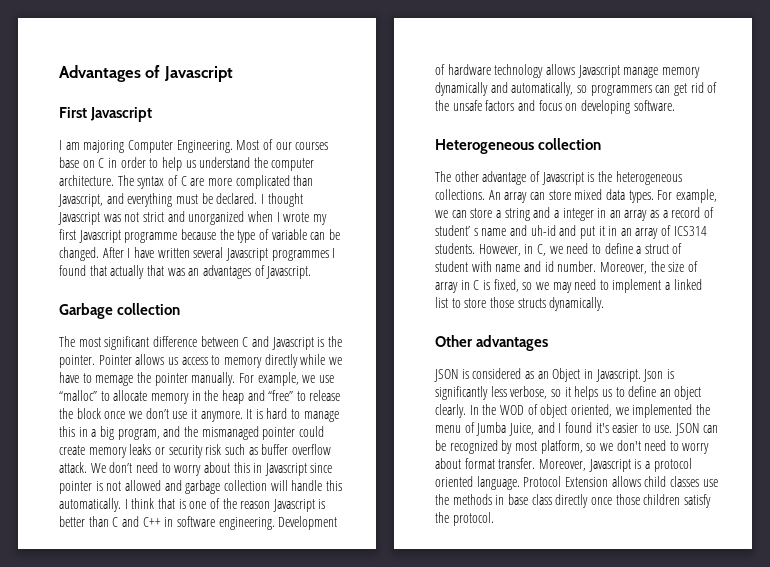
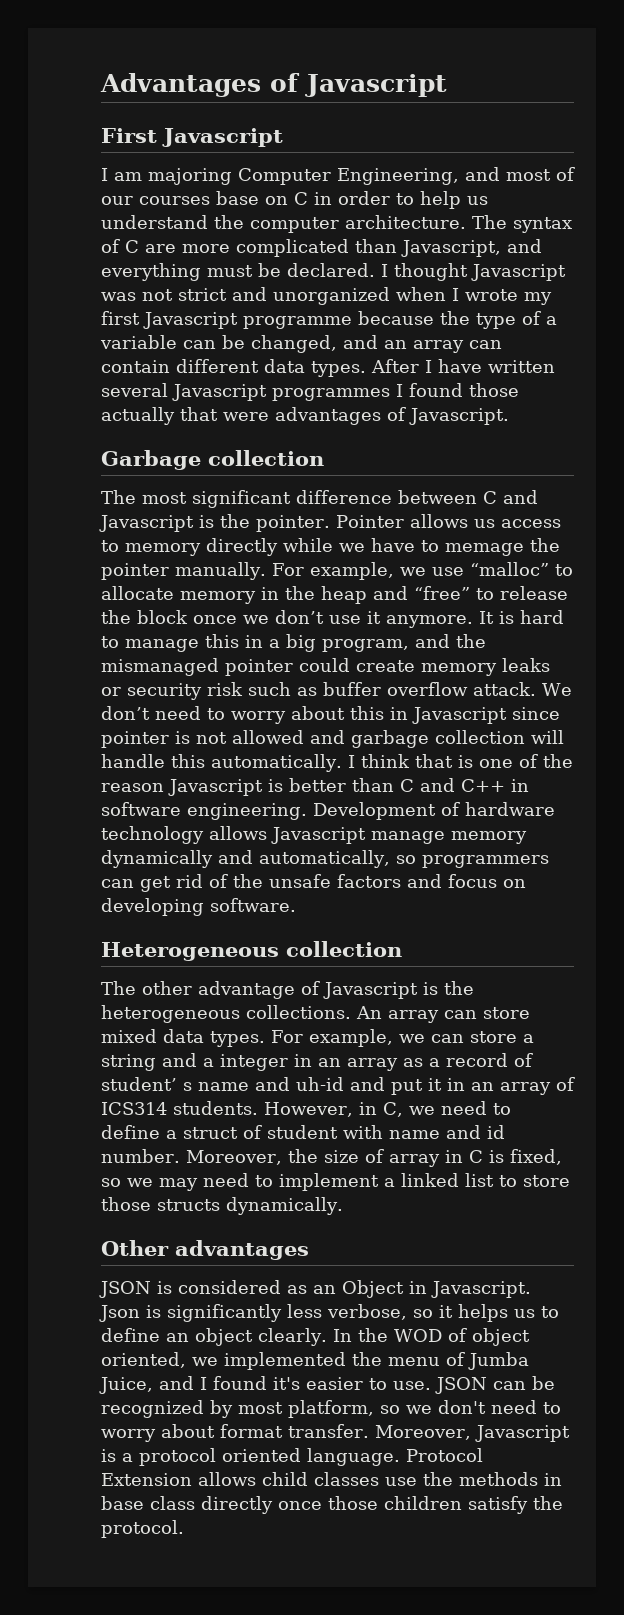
- I am majoring Computer Engineering. Most of our courses base on C in order to help us understand the computer architecture.
+ I am majoring Computer Engineering, and most of our courses base on C in order to help us understand the computer architecture.
- I thought Javascript was not strict and unorganized when I wrote my first Javascript programme because the type of variable can be changed.
+ I thought Javascript was not strict and unorganized when I wrote my first Javascript programme because the type of a variable can be changed, and an array can contain different data types.
- After I have written several Javascript programmes I found that actually that was an advantages of Javascript.
+ After I have written several Javascript programmes I found those actually that were advantages of Javascript.

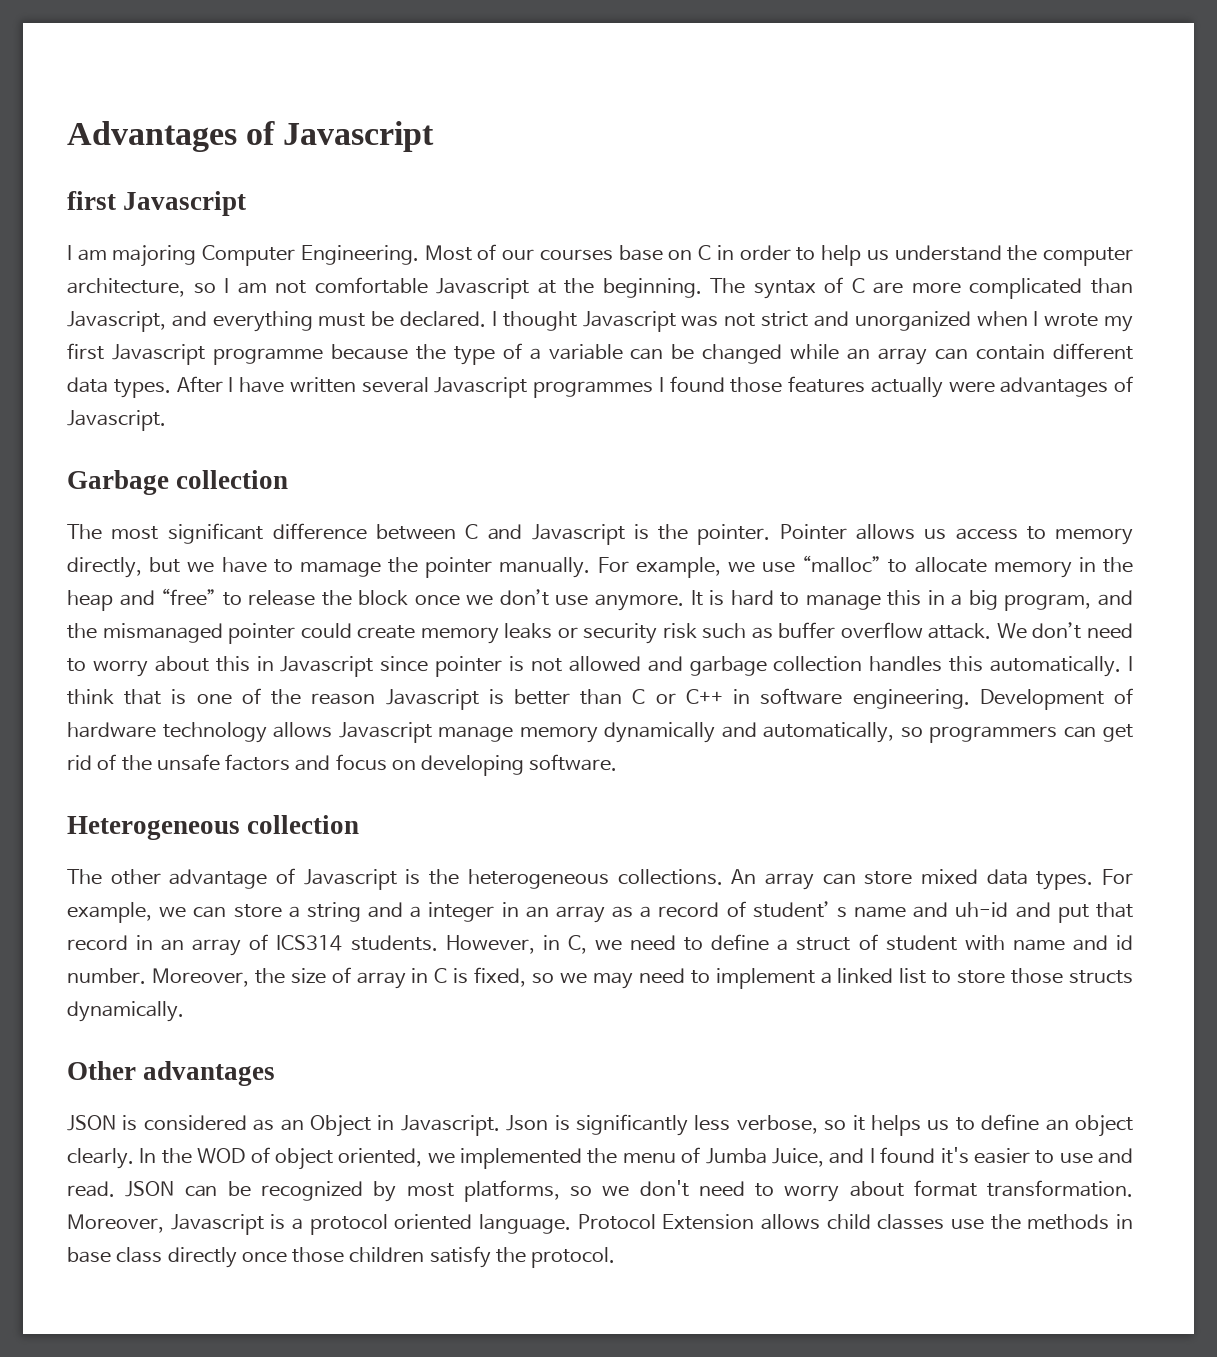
  Advantages of Javascript
- First Javascript
+ first Javascript
- I am majoring Computer Engineering, and most of our courses base on C in order to help us understand the computer architecture.
+ I am majoring Computer Engineering. Most of our courses base on C in order to help us understand the computer architecture, so I am not comfortable Javascript at the beginning.
- I thought Javascript was not strict and unorganized when I wrote my first Javascript programme because the type of a variable can be changed, and an array can contain different data types.
+ I thought Javascript was not strict and unorganized when I wrote my first Javascript programme because the type of a variable can be changed while an array can contain different data types.
- After I have written several Javascript programmes I found those actually that were advantages of Javascript.
+ After I have written several Javascript programmes I found those features actually were advantages of Javascript.
- Pointer allows us access to memory directly while we have to memage the pointer manually.
+ Pointer allows us access to memory directly, but we have to mamage the pointer manually.
- For example, we use “malloc” to allocate memory in the heap and “free” to release the block once we don’t use it anymore.
+ For example, we use “malloc” to allocate memory in the heap and “free” to release the block once we don’t use anymore.
- We don’t need to worry about this in Javascript since pointer is not allowed and garbage collection will handle this automatically.
+ We don’t need to worry about this in Javascript since pointer is not allowed and garbage collection handles this automatically.
- I think that is one of the reason Javascript is better than C and C++ in software engineering.
+ I think that is one of the reason Javascript is better than C or C++ in software engineering.
- For example, we can store a string and a integer in an array as a record of student’ s name and uh-id and put it in an array of ICS314 students.
+ For example, we can store a string and a integer in an array as a record of student’ s name and uh-id and put that record in an array of ICS314 students.
- In the WOD of object oriented, we implemented the menu of Jumba Juice, and I found it's easier to use.
+ In the WOD of object oriented, we implemented the menu of Jumba Juice, and I found it's easier to use and read.
- JSON can be recognized by most platform, so we don't need to worry about format transfer.
+ JSON can be recognized by most platforms, so we don't need to worry about format transformation.

